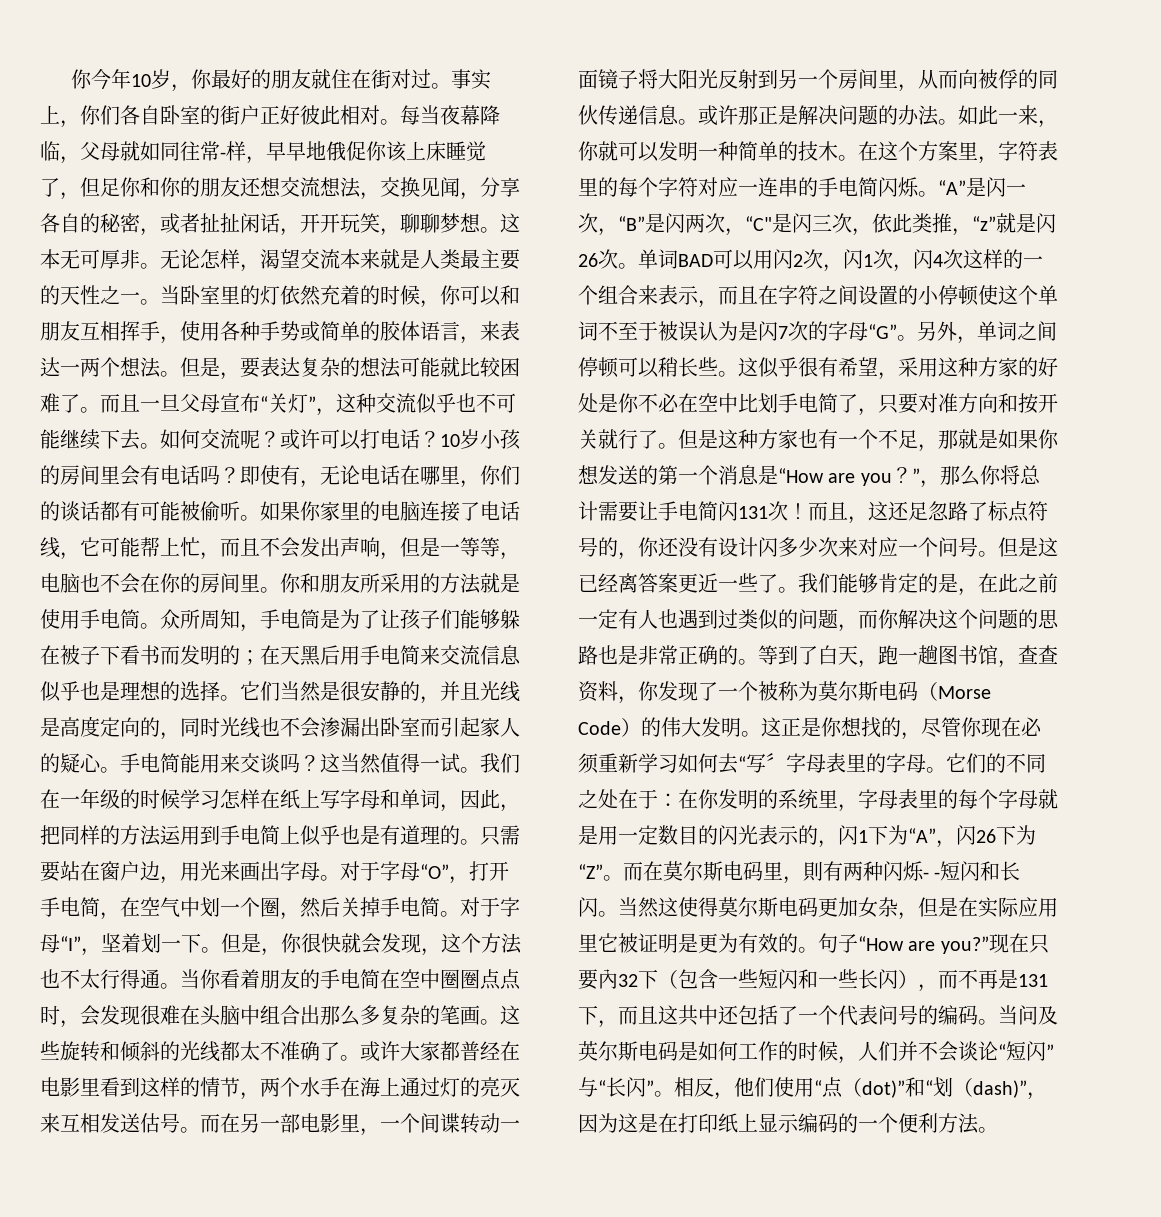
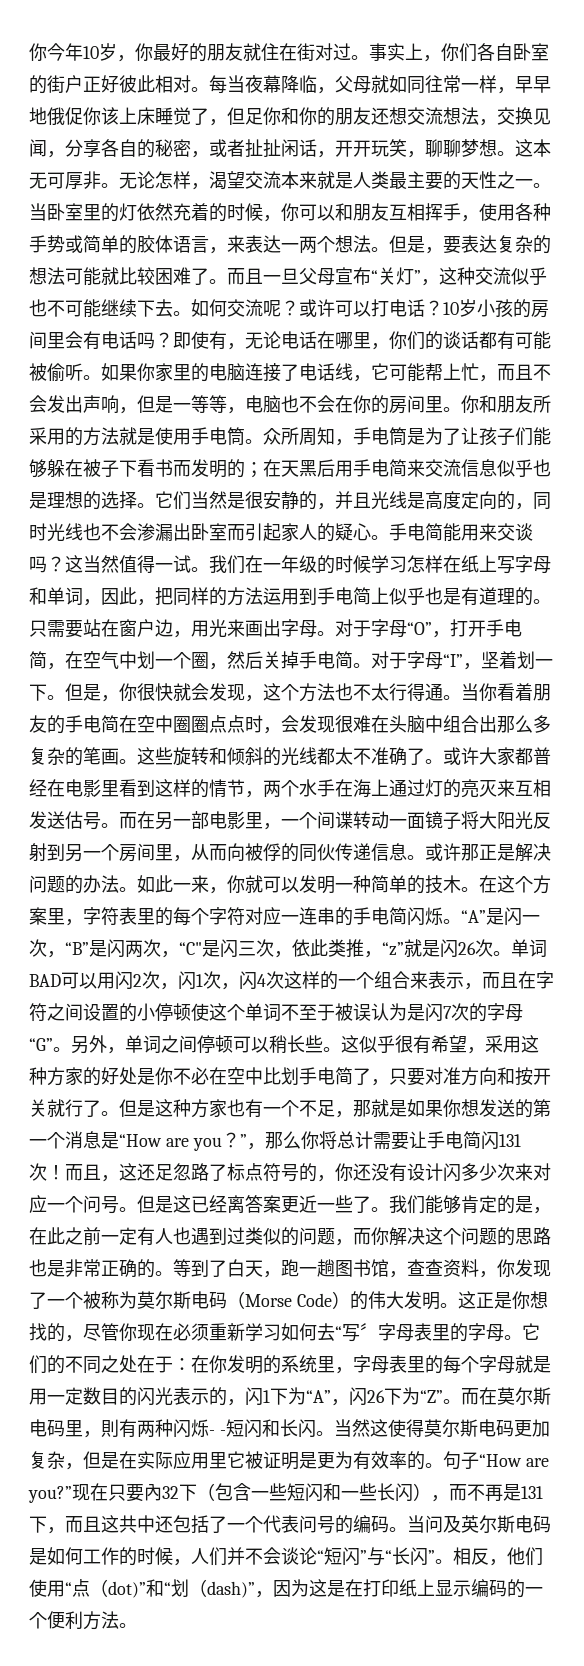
- 每当夜幕降临，父母就如同往常-样，早早地俄促你该上床睡觉了，但足你和你的朋友还想交流想法，交换见闻，分享各自的秘密，或者扯扯闲话，开开玩笑，聊聊梦想。
+ 每当夜幕降临，父母就如同往常一样，早早地俄促你该上床睡觉了，但足你和你的朋友还想交流想法，交换见闻，分享各自的秘密，或者扯扯闲话，开开玩笑，聊聊梦想。
- 当然这使得莫尔斯电码更加女杂，但是在实际应用里它被证明是更为有效的。
+ 当然这使得莫尔斯电码更加复杂，但是在实际应用里它被证明是更为有效率的。

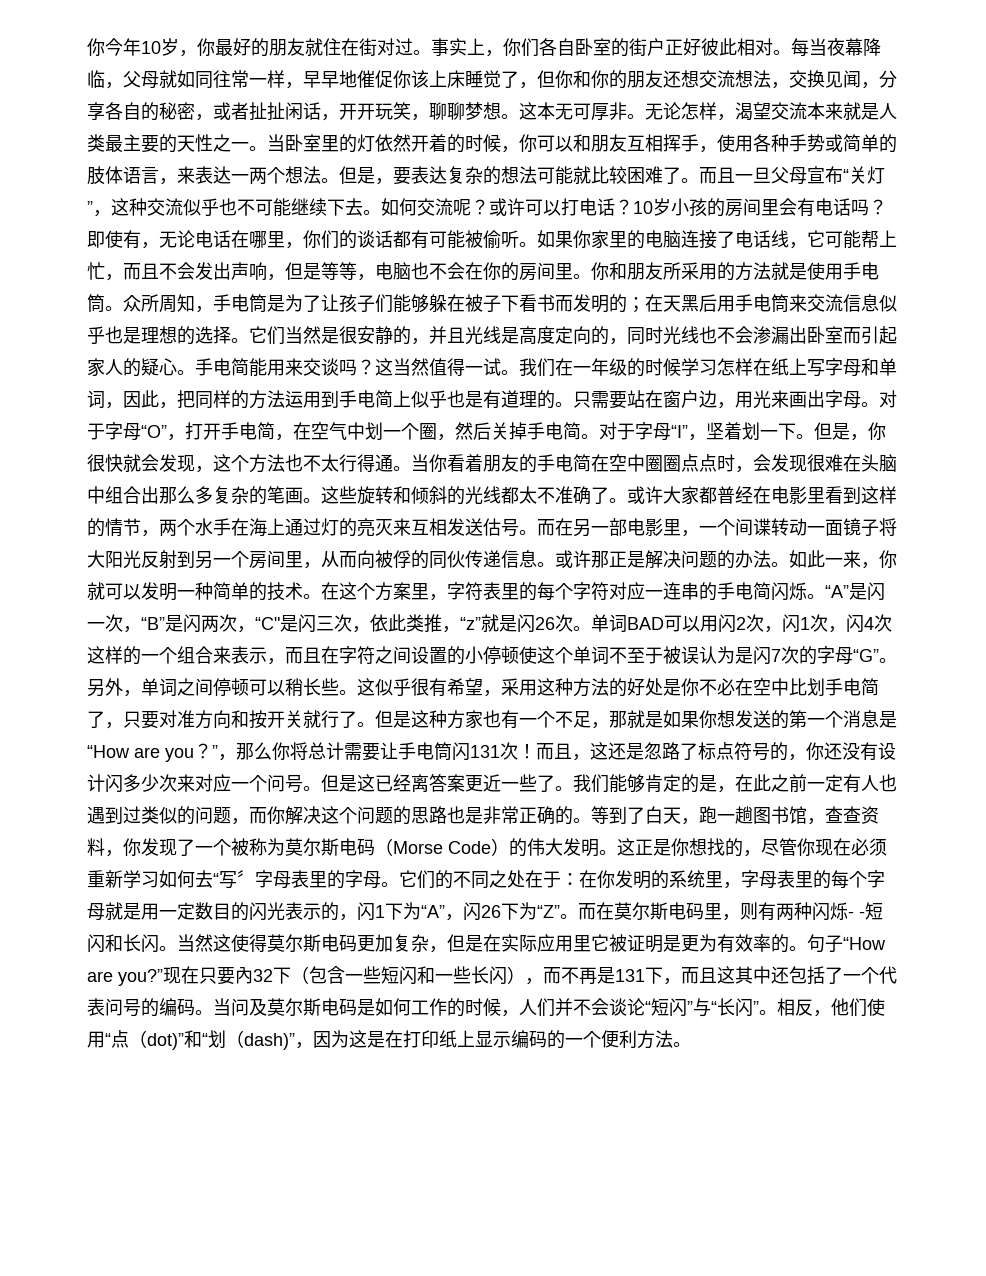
- 每当夜幕降临，父母就如同往常一样，早早地俄促你该上床睡觉了，但足你和你的朋友还想交流想法，交换见闻，分享各自的秘密，或者扯扯闲话，开开玩笑，聊聊梦想。
+ 每当夜幕降临，父母就如同往常一样，早早地催促你该上床睡觉了，但你和你的朋友还想交流想法，交换见闻，分享各自的秘密，或者扯扯闲话，开开玩笑，聊聊梦想。
- 当卧室里的灯依然充着的时候，你可以和朋友互相挥手，使用各种手势或简单的胶体语言，来表达一两个想法。
+ 当卧室里的灯依然开着的时候，你可以和朋友互相挥手，使用各种手势或简单的肢体语言，来表达一两个想法。
- 如果你家里的电脑连接了电话线，它可能帮上忙，而且不会发出声响，但是一等等，电脑也不会在你的房间里。
+ 如果你家里的电脑连接了电话线，它可能帮上忙，而且不会发出声响，但是等等，电脑也不会在你的房间里。
- 众所周知，手电筒是为了让孩子们能够躲在被子下看书而发明的；在天黑后用手电简来交流信息似乎也是理想的选择。
+ 众所周知，手电筒是为了让孩子们能够躲在被子下看书而发明的；在天黑后用手电筒来交流信息似乎也是理想的选择。
- 如此一来，你就可以发明一种简单的技木。
+ 如此一来，你就可以发明一种简单的技术。
- 这似乎很有希望，采用这种方家的好处是你不必在空中比划手电简了，只要对准方向和按开关就行了。
+ 这似乎很有希望，采用这种方法的好处是你不必在空中比划手电简了，只要对准方向和按开关就行了。
- 但是这种方家也有一个不足，那就是如果你想发送的第一个消息是“How are you？”，那么你将总计需要让手电简闪131次！
+ 但是这种方家也有一个不足，那就是如果你想发送的第一个消息是“How are you？”，那么你将总计需要让手电筒闪131次！
- 而且，这还足忽路了标点符号的，你还没有设计闪多少次来对应一个问号。
+ 而且，这还是忽路了标点符号的，你还没有设计闪多少次来对应一个问号。
- 而在莫尔斯电码里，則有两种闪烁- -短闪和长闪。
+ 而在莫尔斯电码里，则有两种闪烁- -短闪和长闪。
- 现在只要內32下（包含一些短闪和一些长闪），而不再是131下，而且这共中还包括了一个代表问号的编码。
+ 现在只要內32下（包含一些短闪和一些长闪），而不再是131下，而且这其中还包括了一个代表问号的编码。
- 当问及英尔斯电码是如何工作的时候，人们并不会谈论“短闪”与“长闪”。
+ 当问及莫尔斯电码是如何工作的时候，人们并不会谈论“短闪”与“长闪”。

